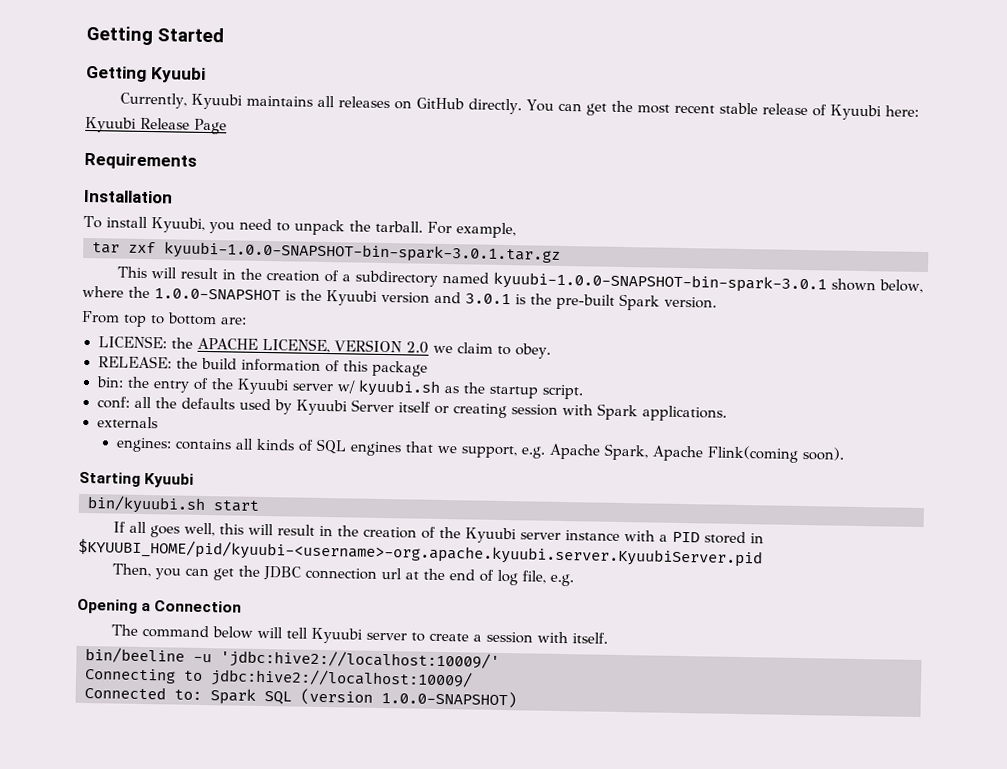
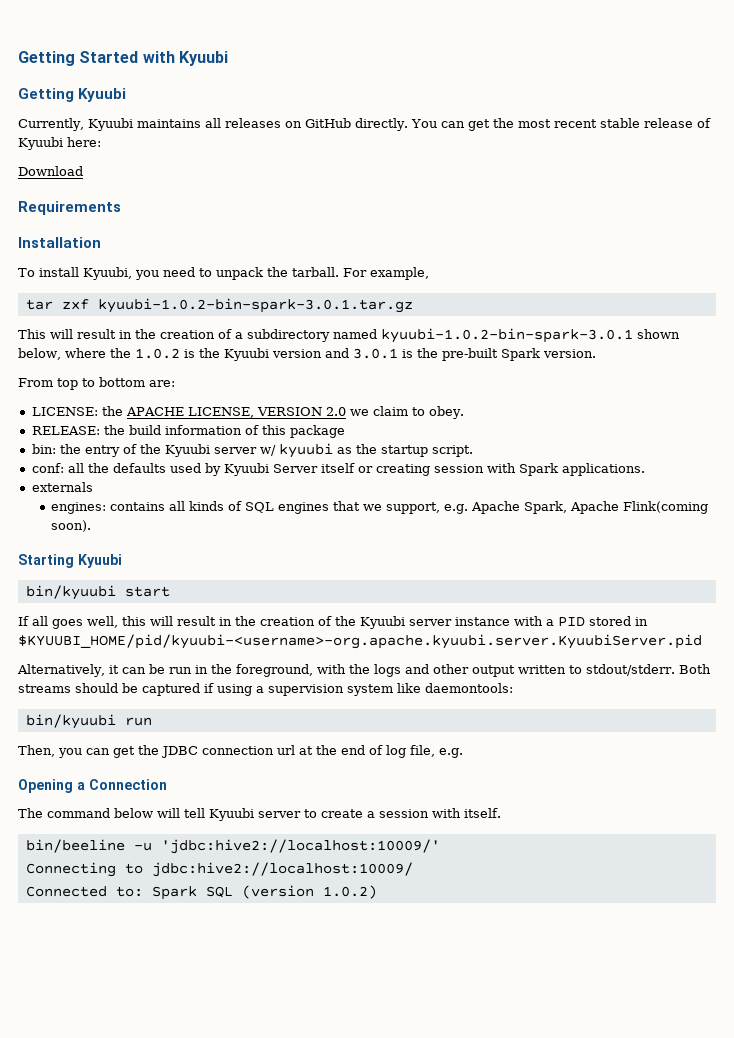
- Getting Started
+ Getting Started with Kyuubi
- Kyuubi Release Page
+ Download
- tar zxf kyuubi-1.0.0-SNAPSHOT-bin-spark-3.0.1.tar.gz
+ tar zxf kyuubi-1.0.2-bin-spark-3.0.1.tar.gz
- This will result in the creation of a subdirectory named kyuubi-1.0.0-SNAPSHOT-bin-spark-3.0.1 shown below, where the 1.0.0-SNAPSHOT is the Kyuubi version and 3.0.1 is the pre-built Spark version.
+ This will result in the creation of a subdirectory named kyuubi-1.0.2-bin-spark-3.0.1 shown below, where the 1.0.2 is the Kyuubi version and 3.0.1 is the pre-built Spark version.
- bin: the entry of the Kyuubi server w/ kyuubi.sh as the startup script.
+ bin: the entry of the Kyuubi server w/ kyuubi as the startup script.
- bin/kyuubi.sh start
+ bin/kyuubi start
+ Alternatively, it can be run in the foreground, with the logs and other output written to stdout/stderr. Both streams should be captured if using a supervision system like daemontools:
+ bin/kyuubi run
- Connected to: Spark SQL (version 1.0.0-SNAPSHOT)
+ Connected to: Spark SQL (version 1.0.2)

